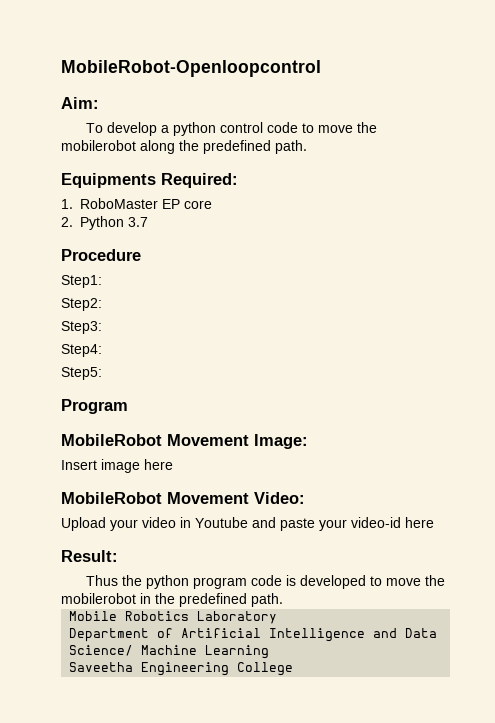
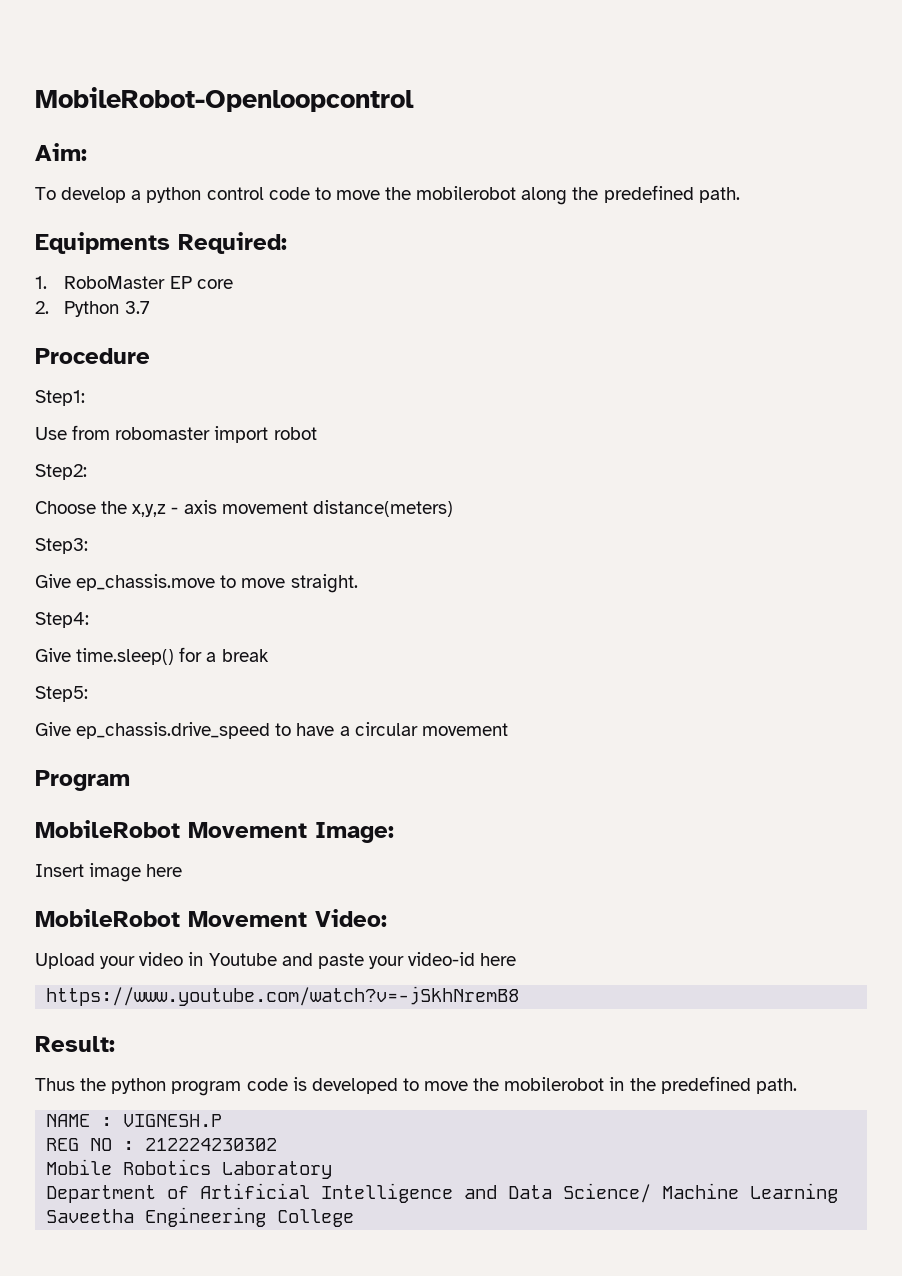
+ Use from robomaster import robot
  Step2:
+ Choose the x,y,z - axis movement distance(meters)
  Step3:
+ Give ep_chassis.move to move straight.
  Step4:
+ Give time.sleep() for a break
  Step5:
+ Give ep_chassis.drive_speed to have a circular movement
+ https://www.youtube.com/watch?v=-jSkhNremB8
+ NAME : VIGNESH.P
+ REG NO : 212224230302

